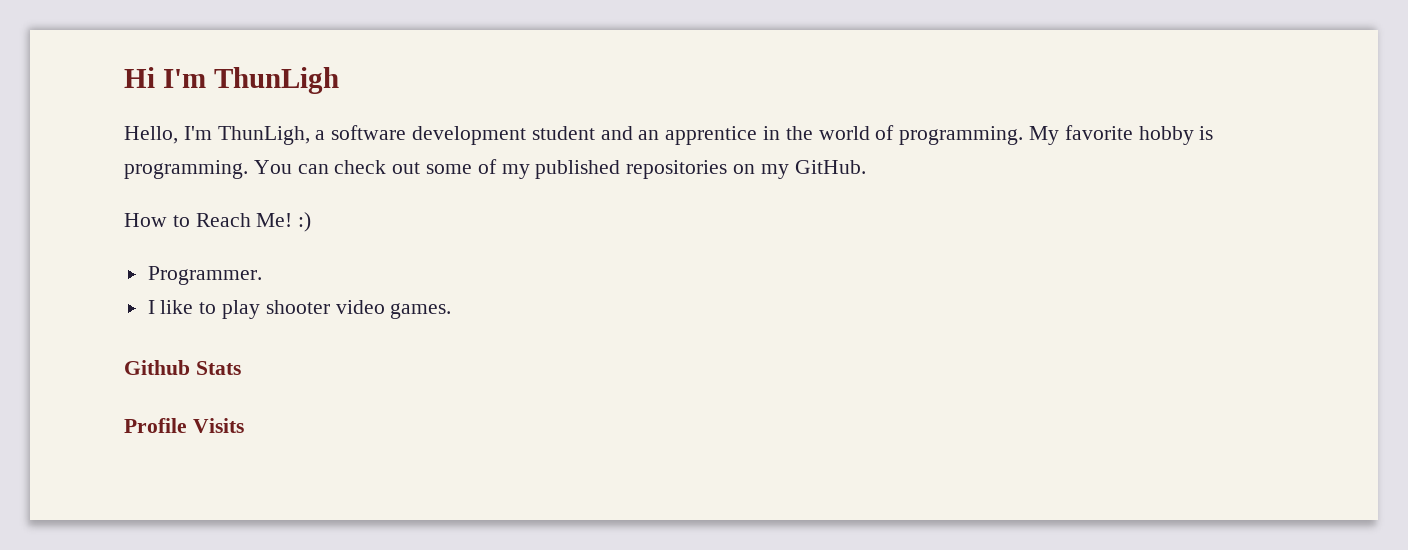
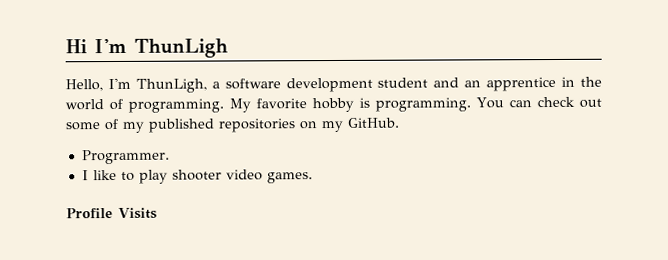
- How to Reach Me! :)
- Github Stats

